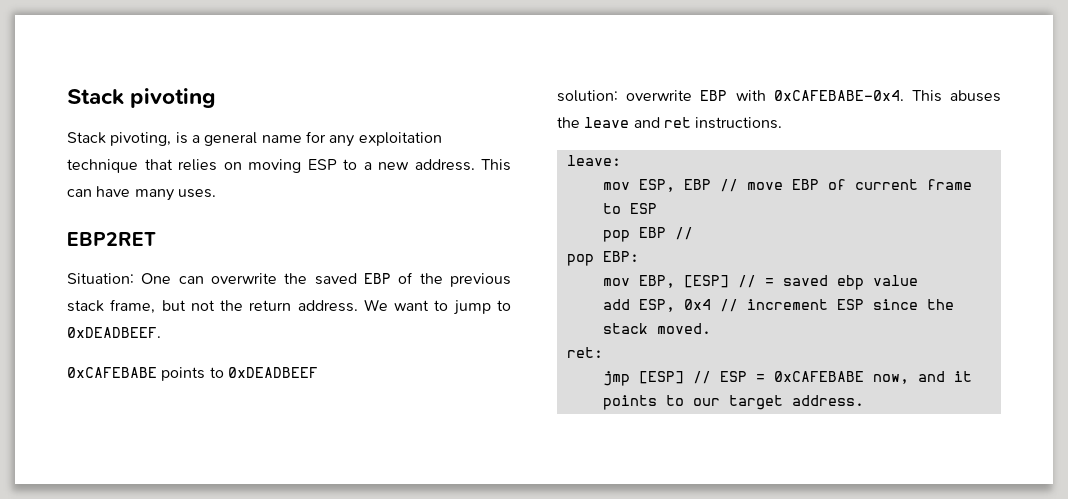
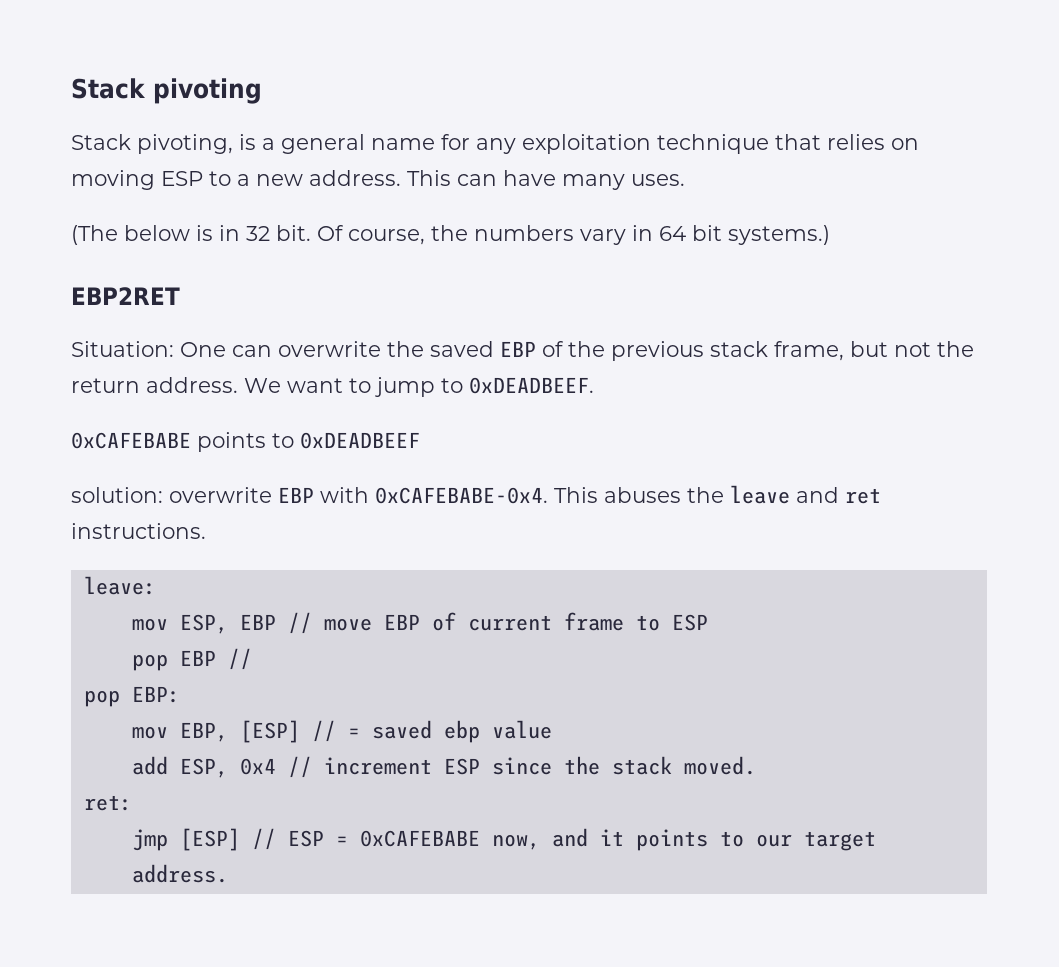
+ (The below is in 32 bit. Of course, the numbers vary in 64 bit systems.)

